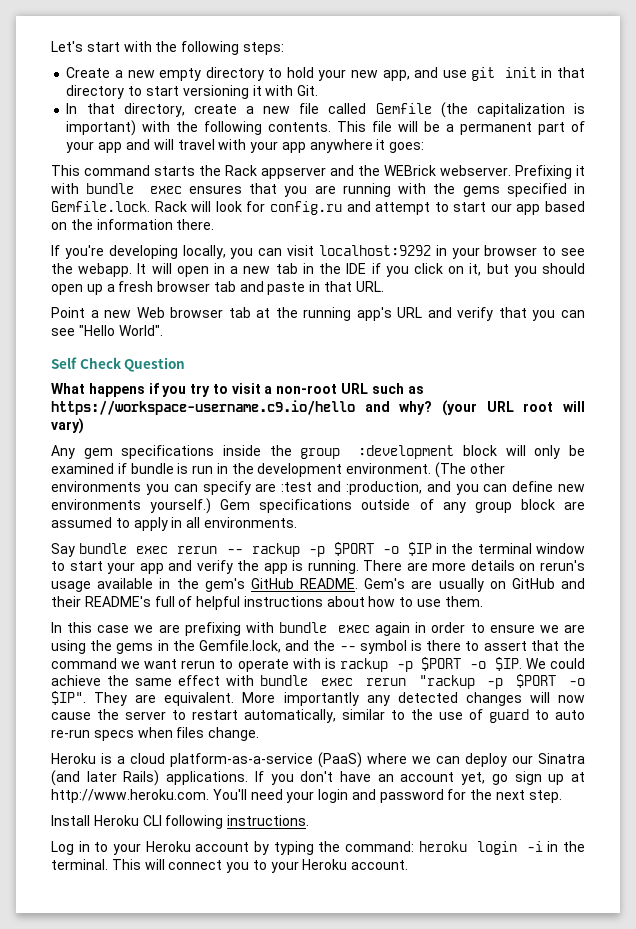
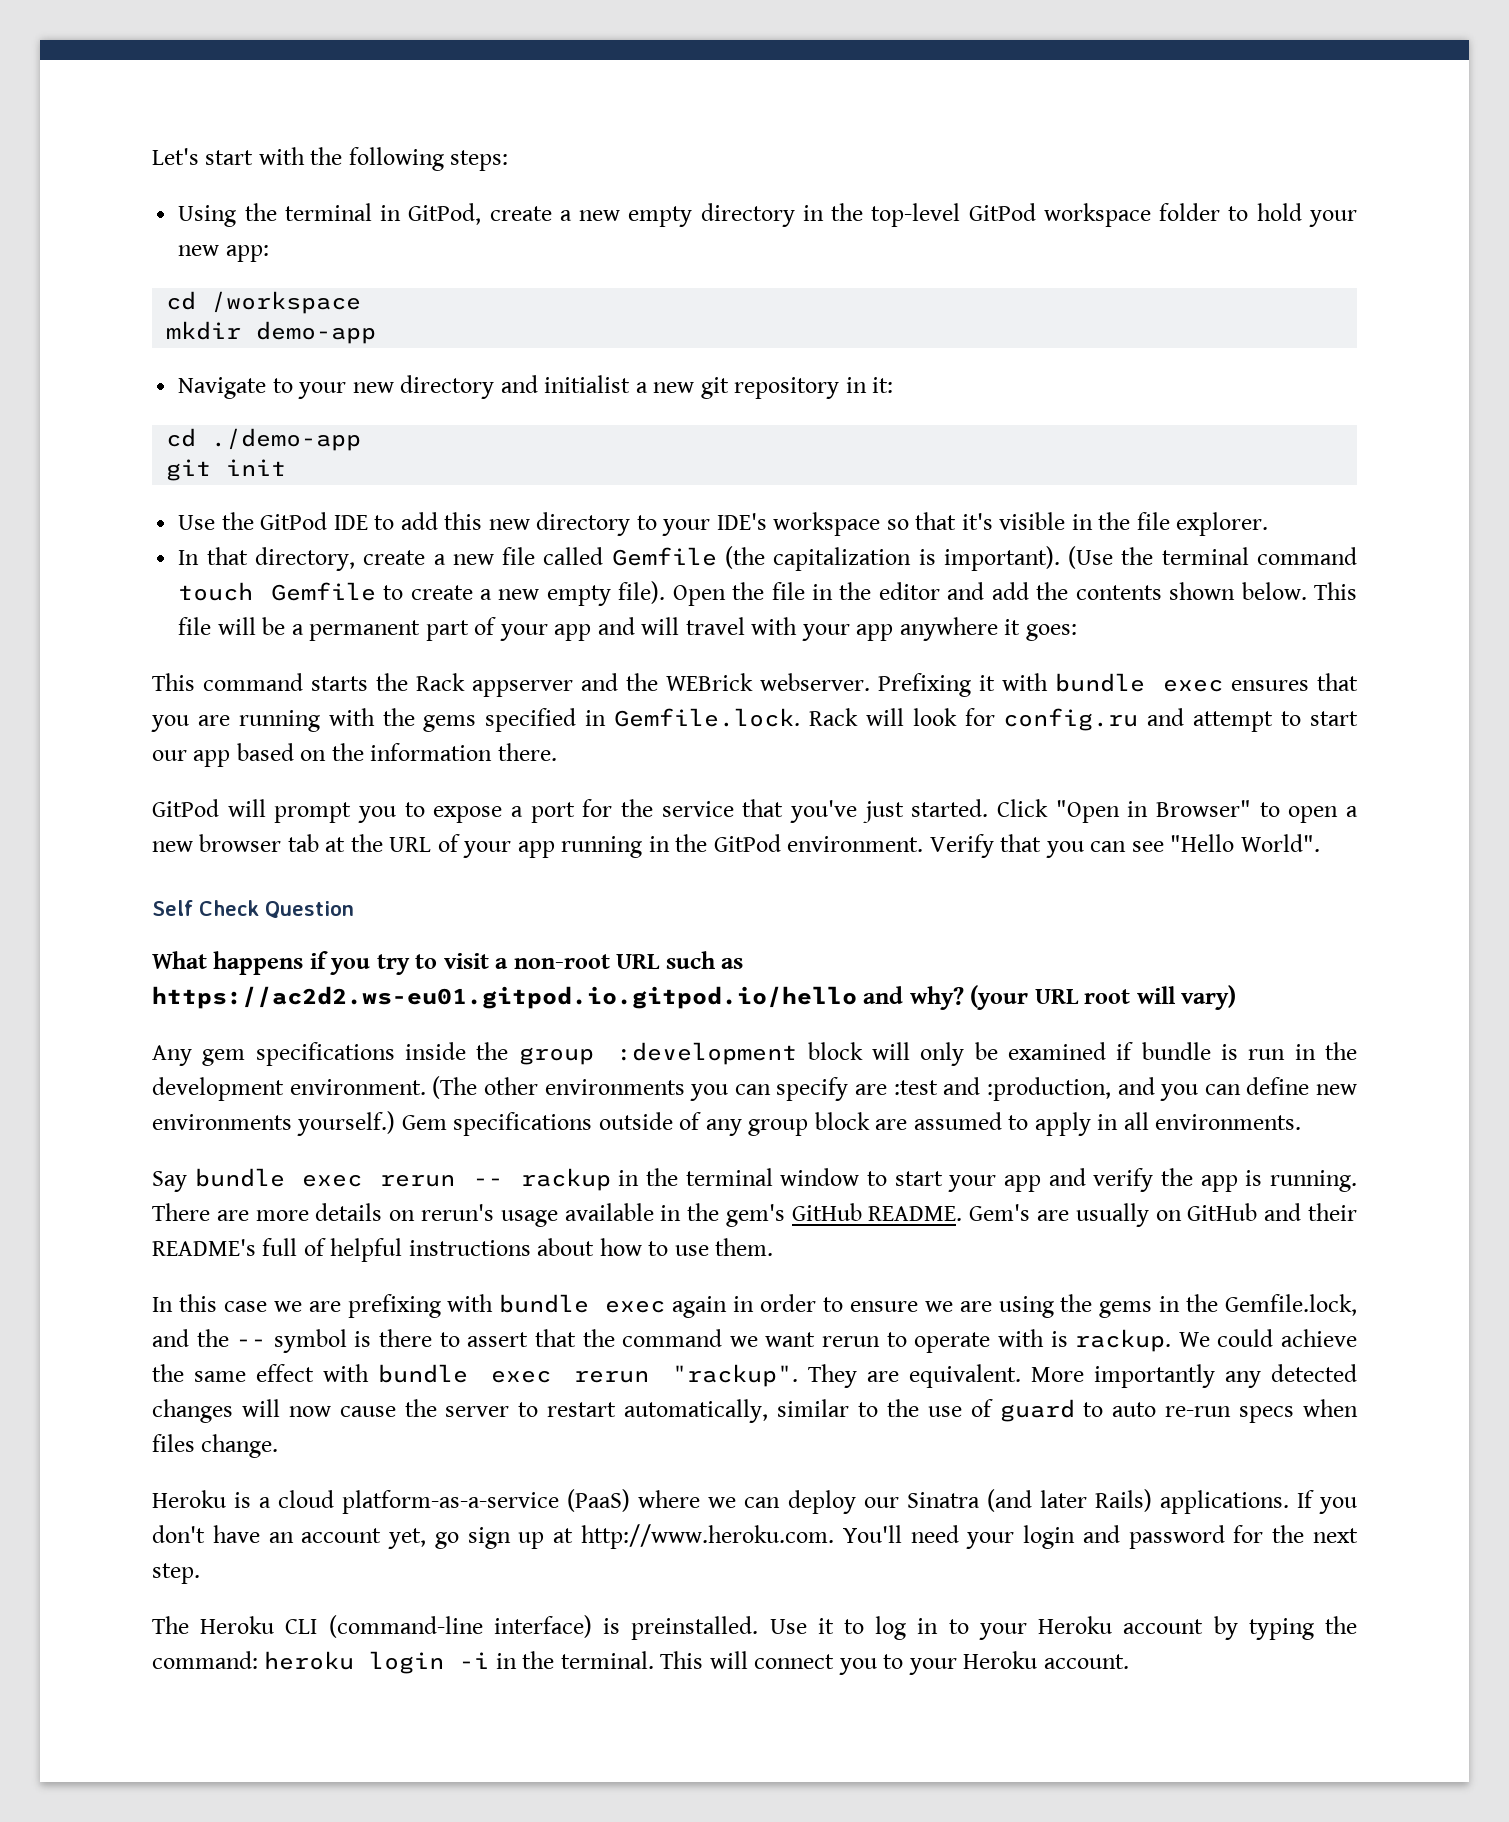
- Create a new empty directory to hold your new app, and use git init in that directory to start versioning it with Git.
+ Using the terminal in GitPod, create a new empty directory in the top-level GitPod workspace folder to hold your new app:
+ cd /workspace
+ mkdir demo-app
+ Navigate to your new directory and initialist a new git repository in it:
+ cd ./demo-app
+ git init
+ Use the GitPod IDE to add this new directory to your IDE's workspace so that it's visible in the file explorer.
- In that directory, create a new file called Gemfile (the capitalization is important) with the following contents.
+ In that directory, create a new file called Gemfile (the capitalization is important). (Use the terminal command touch Gemfile to create a new empty file). Open the file in the editor and add the contents shown below.
- If you're developing locally, you can visit localhost:9292 in your browser to see the webapp. It will open in a new tab in the IDE if you click on it, but you should open up a fresh browser tab and paste in that URL.
- Point a new Web browser tab at the running app's URL and verify that you can see "Hello World".
+ GitPod will prompt you to expose a port for the service that you've just started. Click "Open in Browser" to open a new browser tab at the URL of your app running in the GitPod environment. Verify that you can see "Hello World".
- What happens if you try to visit a non-root URL such as https://workspace-username.c9.io/hello and why?
+ What happens if you try to visit a non-root URL such as https://ac2d2.ws-eu01.gitpod.io.gitpod.io/hello and why?
- Say bundle exec rerun -- rackup -p $PORT -o $IP in the terminal window to start your app and verify the app is running.
+ Say bundle exec rerun -- rackup in the terminal window to start your app and verify the app is running.
- In this case we are prefixing with bundle exec again in order to ensure we are using the gems in the Gemfile.lock, and the -- symbol is there to assert that the command we want rerun to operate with is rackup -p $PORT -o $IP.
+ In this case we are prefixing with bundle exec again in order to ensure we are using the gems in the Gemfile.lock, and the -- symbol is there to assert that the command we want rerun to operate with is rackup.
- We could achieve the same effect with bundle exec rerun "rackup -p $PORT -o $IP".
+ We could achieve the same effect with bundle exec rerun "rackup".
- Install Heroku CLI following instructions.
- Log in to your Heroku account by typing the command: heroku login -i in the terminal.
+ The Heroku CLI (command-line interface) is preinstalled. Use it to log in to your Heroku account by typing the command: heroku login -i in the terminal.

